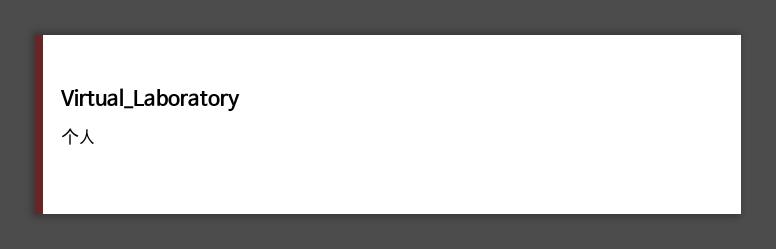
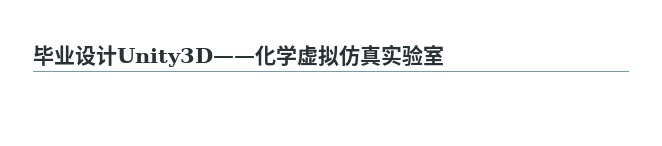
- Virtual_Laboratory
- 个人
+ 毕业设计Unity3D——化学虚拟仿真实验室

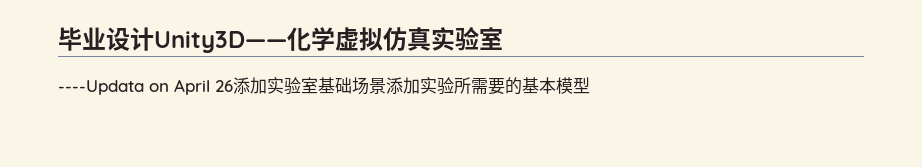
+ ----Updata on April 26添加实验室基础场景添加实验所需要的基本模型

